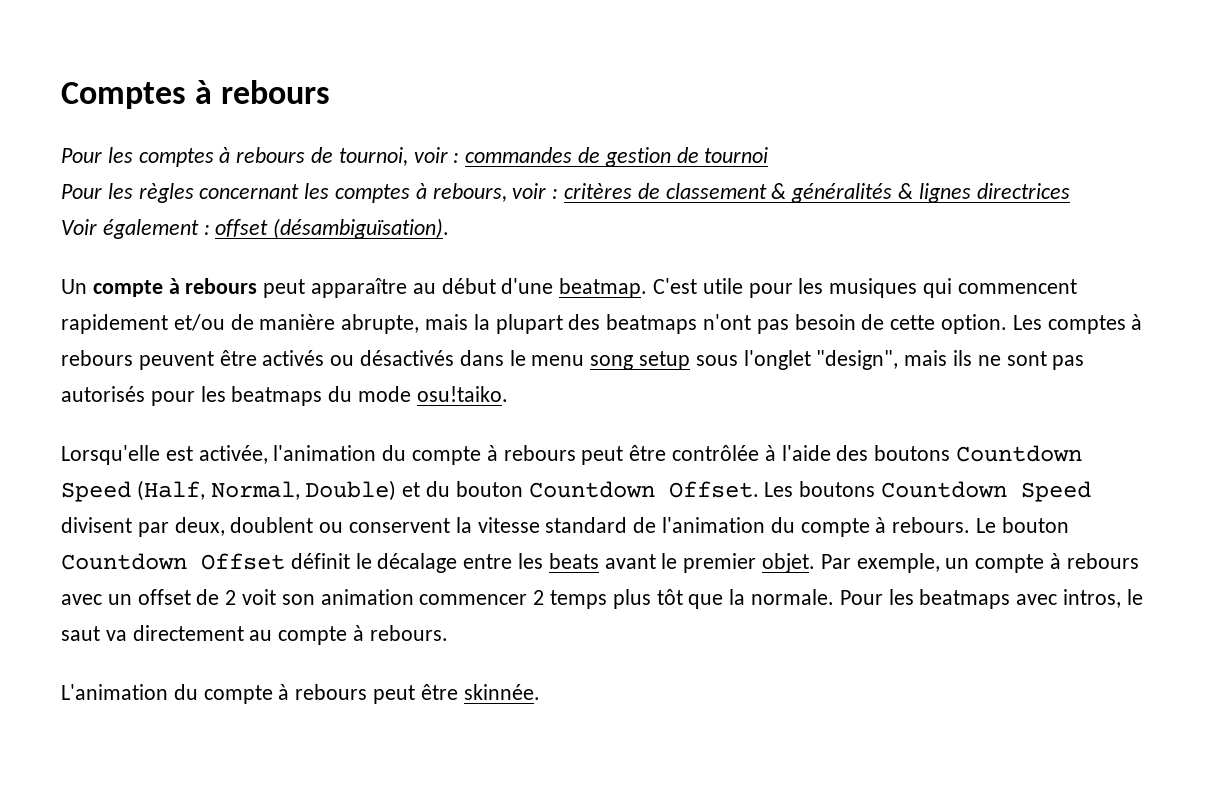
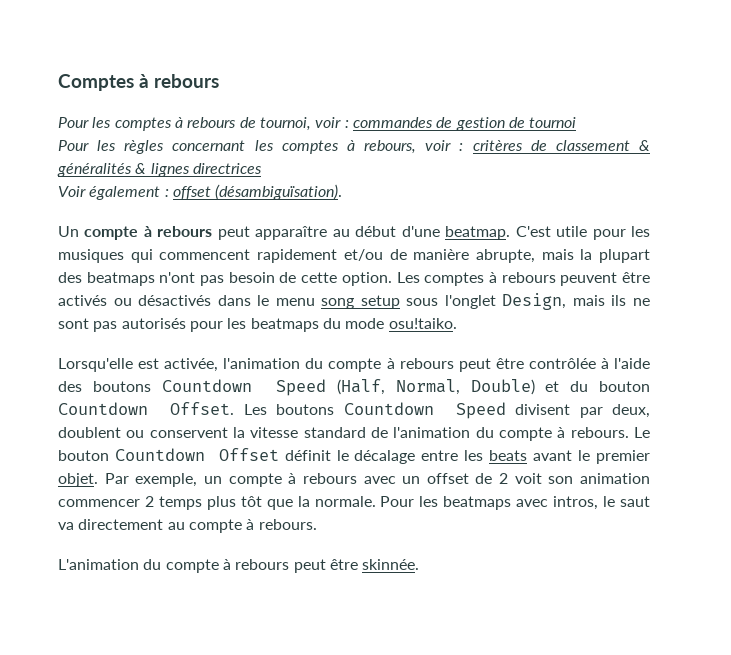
- Les comptes à rebours peuvent être activés ou désactivés dans le menu song setup sous l'onglet "design", mais ils ne sont pas autorisés pour les beatmaps du mode osu!taiko.
+ Les comptes à rebours peuvent être activés ou désactivés dans le menu song setup sous l'onglet Design, mais ils ne sont pas autorisés pour les beatmaps du mode osu!taiko.

